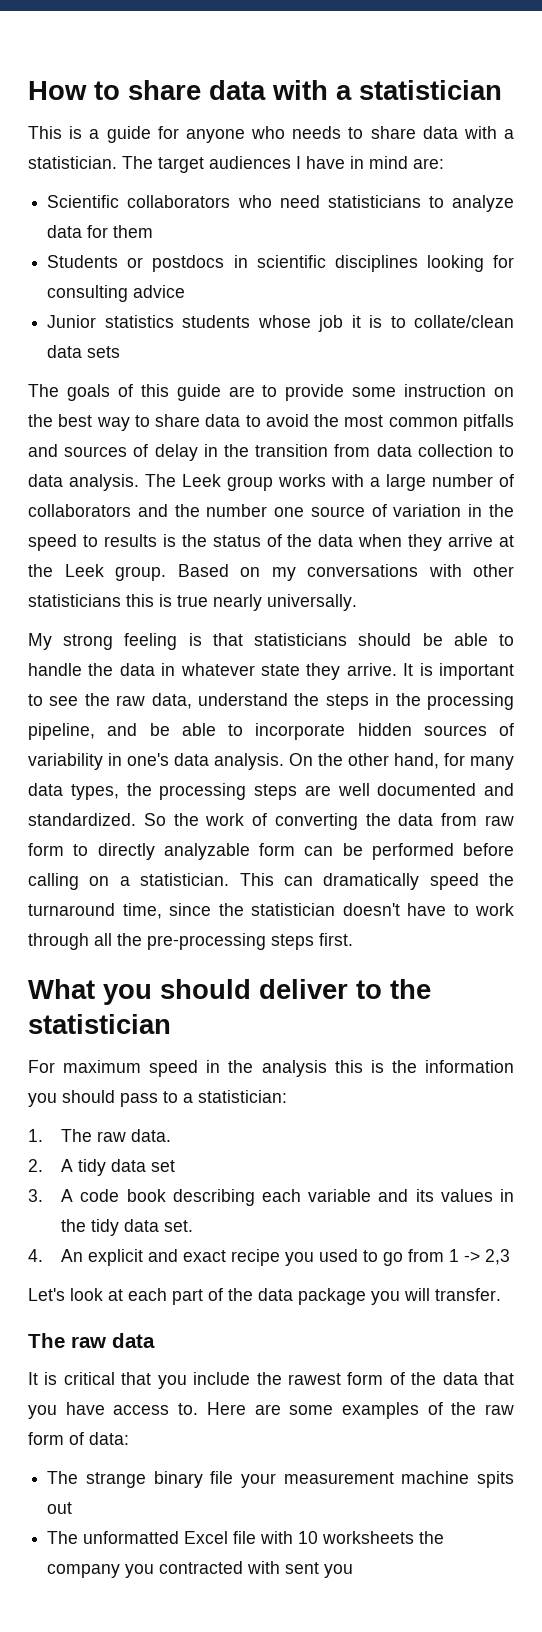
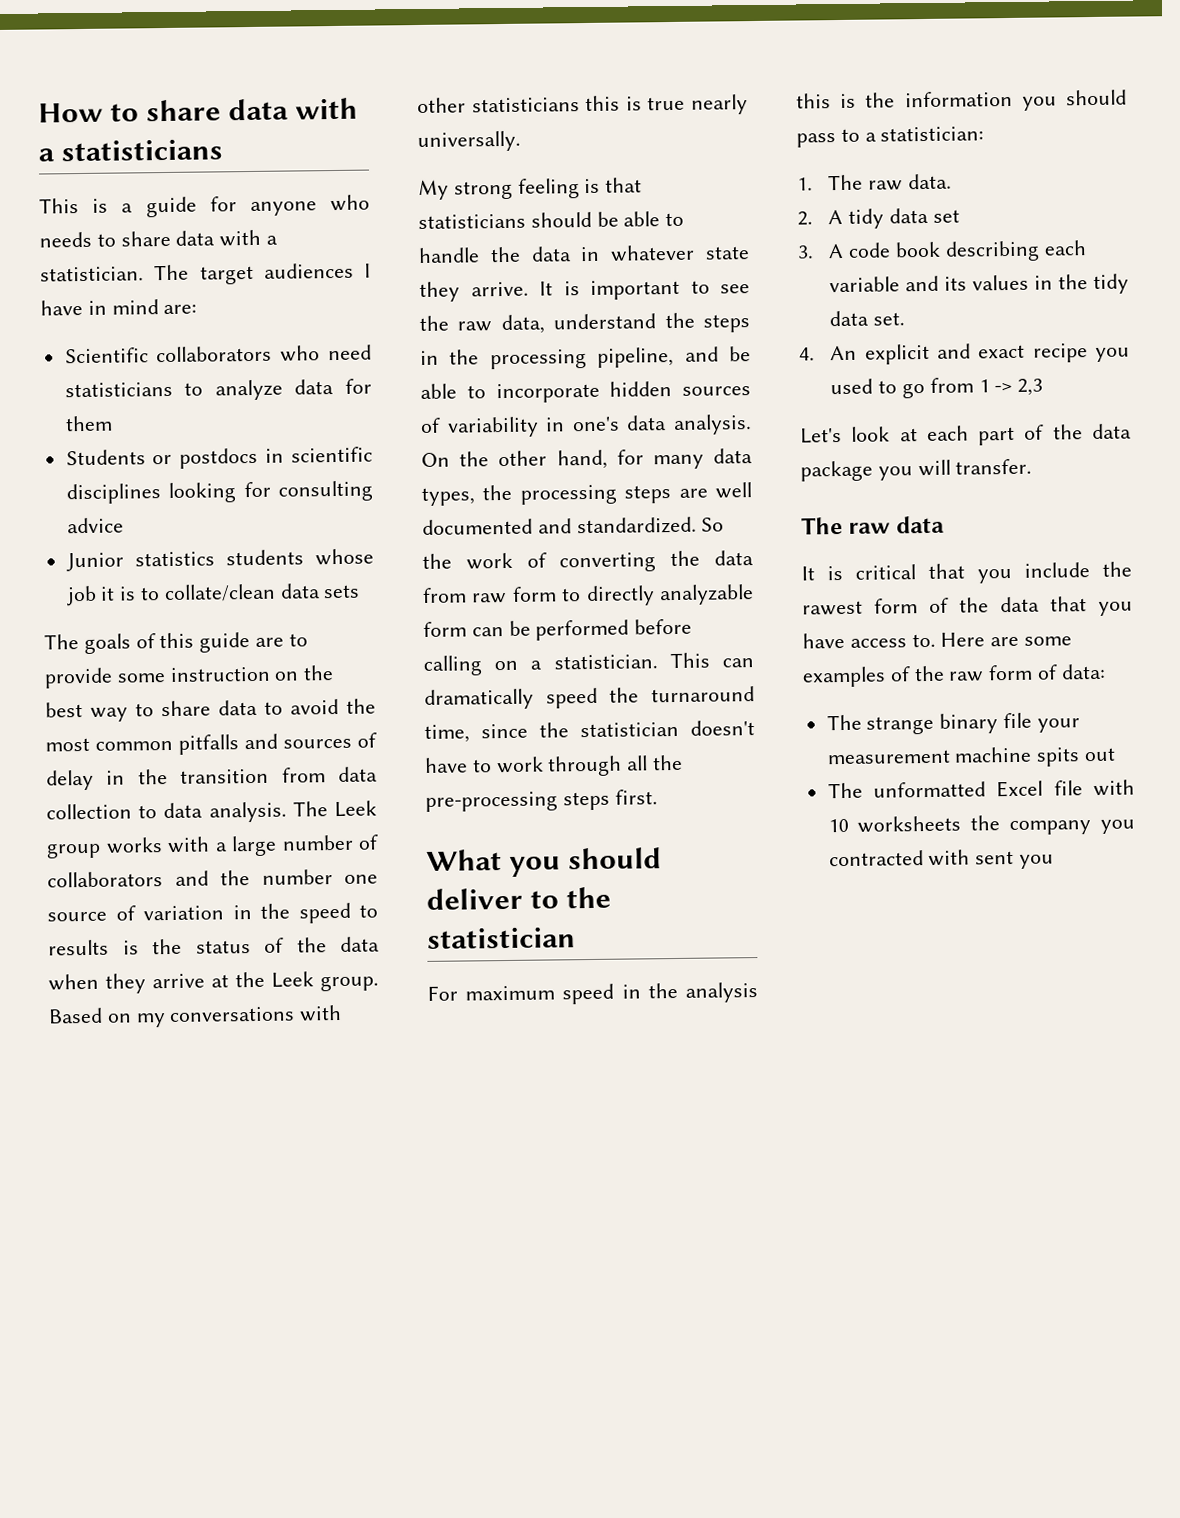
- How to share data with a statistician
+ How to share data with a statisticians

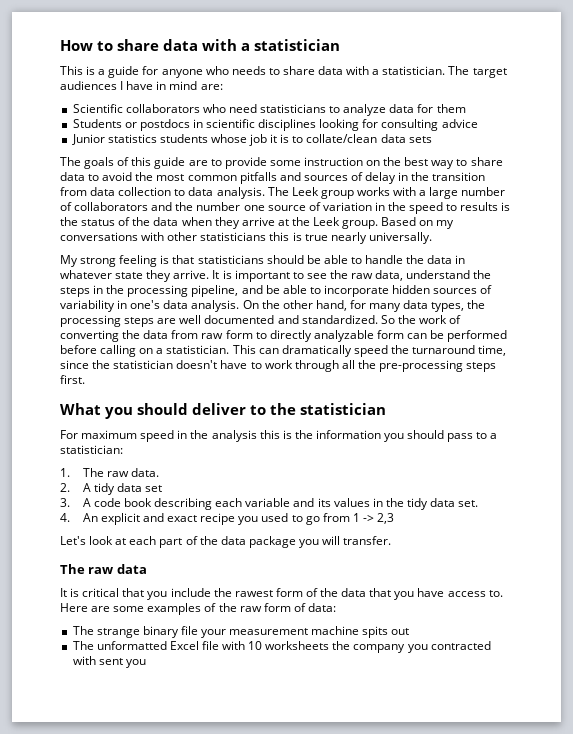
- How to share data with a statisticians
+ How to share data with a statistician

